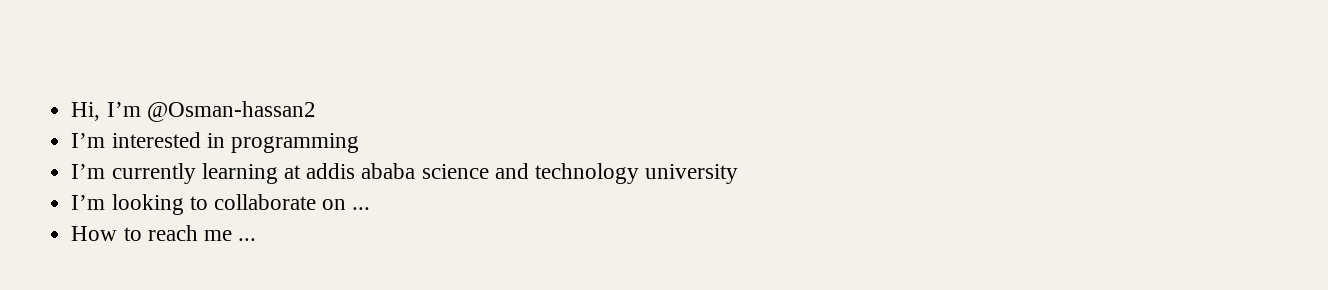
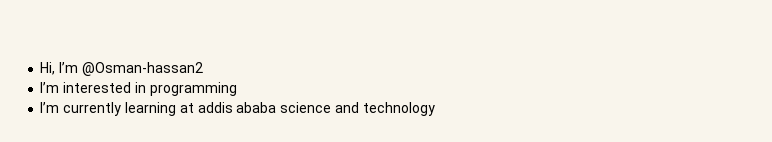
- I’m currently learning at addis ababa science and technology university
- I’m looking to collaborate on ...
- How to reach me ...
+ I’m currently learning at addis ababa science and technology

